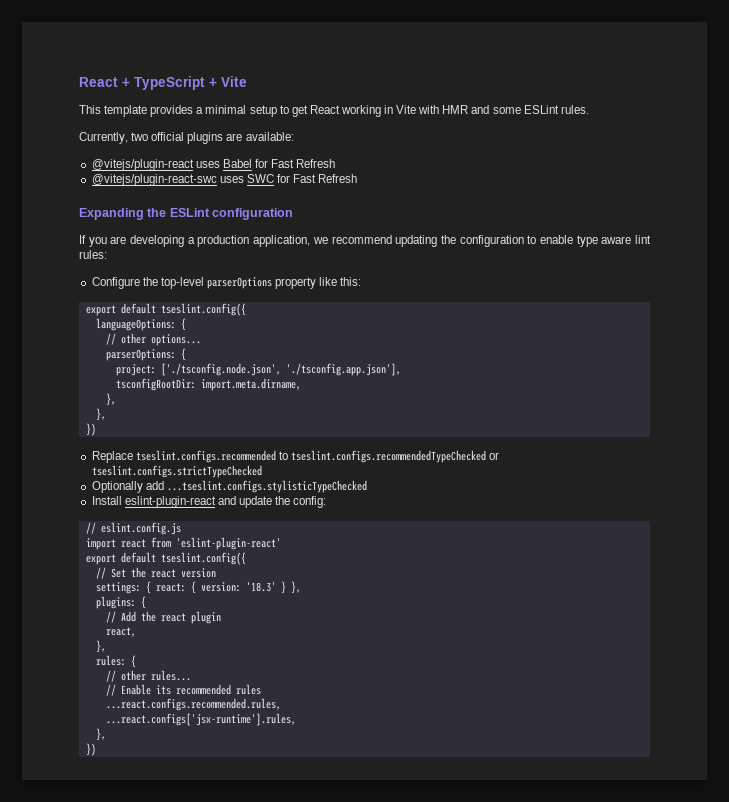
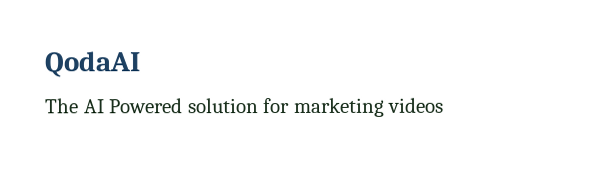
- React + TypeScript + Vite
- This template provides a minimal setup to get React working in Vite with HMR and some ESLint rules.
- Currently, two official plugins are available:
- @vitejs/plugin-react uses Babel for Fast Refresh
- @vitejs/plugin-react-swc uses SWC for Fast Refresh
- Expanding the ESLint configuration
- If you are developing a production application, we recommend updating the configuration to enable type aware lint rules:
- Configure the top-level parserOptions property like this:
- export default tseslint.config({
- languageOptions: {
- // other options...
- parserOptions: {
- project: ['./tsconfig.node.json', './tsconfig.app.json'],
- tsconfigRootDir: import.meta.dirname,
- },
- },
- })
- Replace tseslint.configs.recommended to tseslint.configs.recommendedTypeChecked or tseslint.configs.strictTypeChecked
- Optionally add ...tseslint.configs.stylisticTypeChecked
- Install eslint-plugin-react and update the config:
- // eslint.config.js
- import react from 'eslint-plugin-react'
- export default tseslint.config({
- // Set the react version
- settings: { react: { version: '18.3' } },
- plugins: {
- // Add the react plugin
- react,
- },
- rules: {
- // other rules...
- // Enable its recommended rules
- ...react.configs.recommended.rules,
- ...react.configs['jsx-runtime'].rules,
- },
- })
+ QodaAI
+ The AI Powered solution for marketing videos

